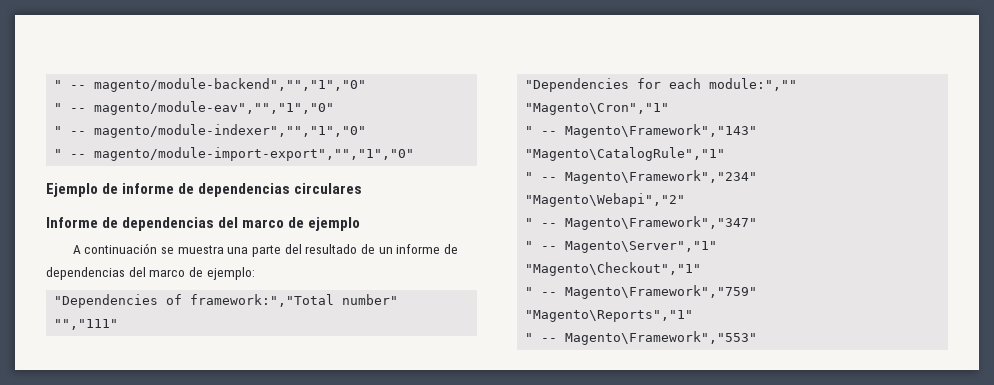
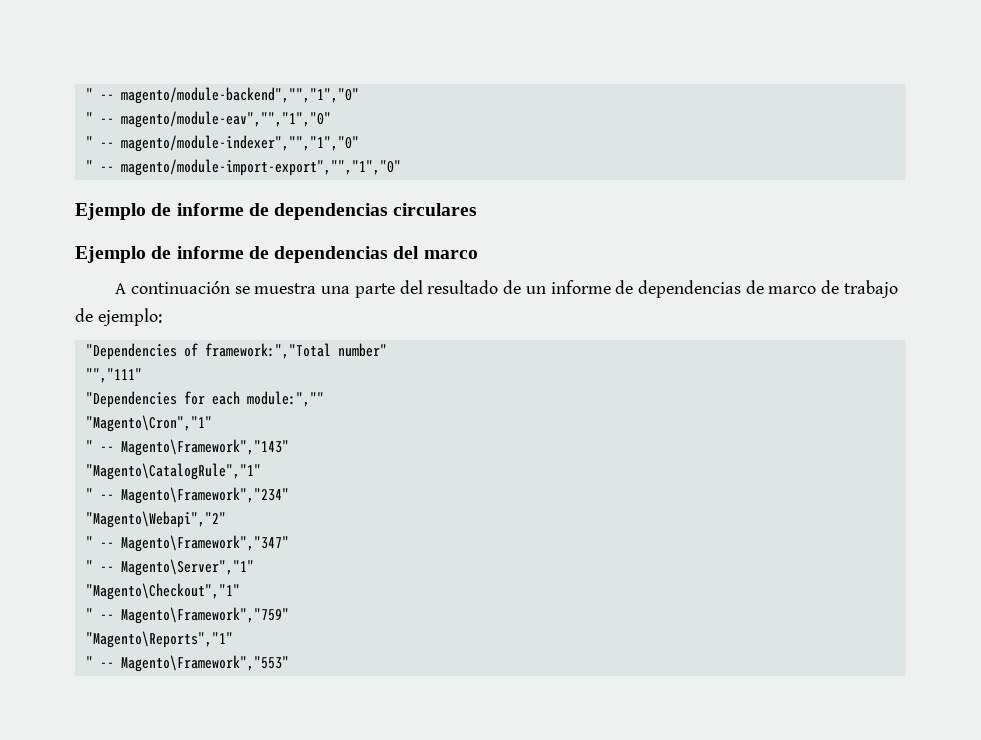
- Informe de dependencias del marco de ejemplo
+ Ejemplo de informe de dependencias del marco
- A continuación se muestra una parte del resultado de un informe de dependencias del marco de ejemplo:
+ A continuación se muestra una parte del resultado de un informe de dependencias de marco de trabajo de ejemplo:

